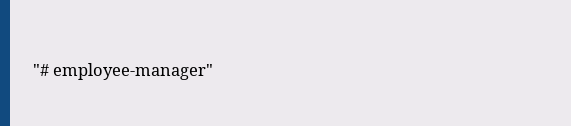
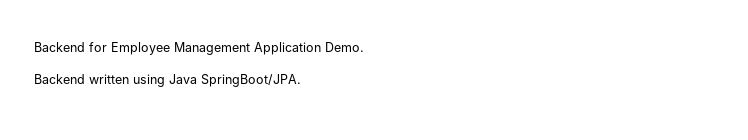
- "# employee-manager"
+ Backend for Employee Management Application Demo.
+ Backend written using Java SpringBoot/JPA.

